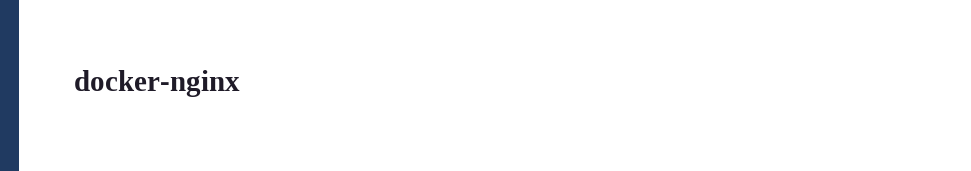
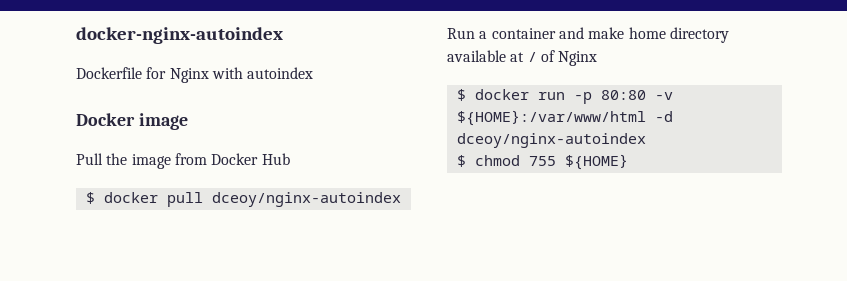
- docker-nginx
+ docker-nginx-autoindex
+ Dockerfile for Nginx with autoindex
+ Docker image
+ Pull the image from Docker Hub
+ $ docker pull dceoy/nginx-autoindex
+ Run a container and make home directory available at / of Nginx
+ $ docker run -p 80:80 -v ${HOME}:/var/www/html -d dceoy/nginx-autoindex
+ $ chmod 755 ${HOME}

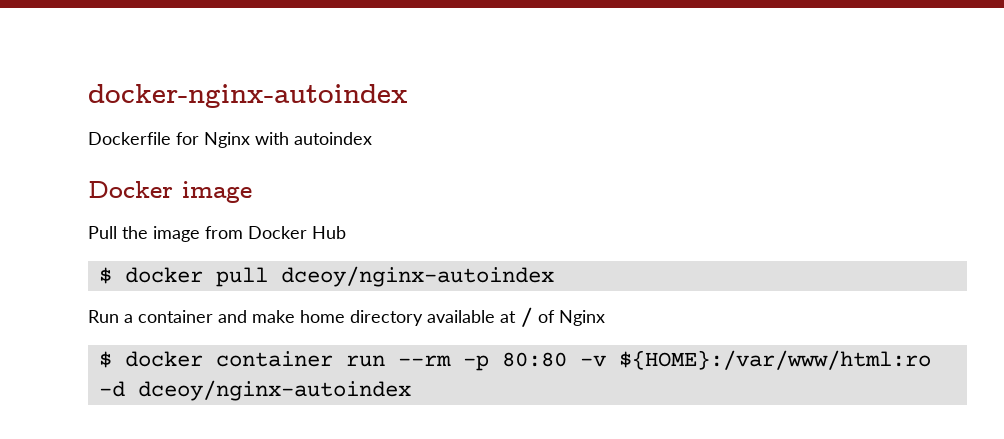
- $ docker run -p 80:80 -v ${HOME}:/var/www/html -d dceoy/nginx-autoindex
+ $ docker container run --rm -p 80:80 -v ${HOME}:/var/www/html:ro -d dceoy/nginx-autoindex
- $ chmod 755 ${HOME}

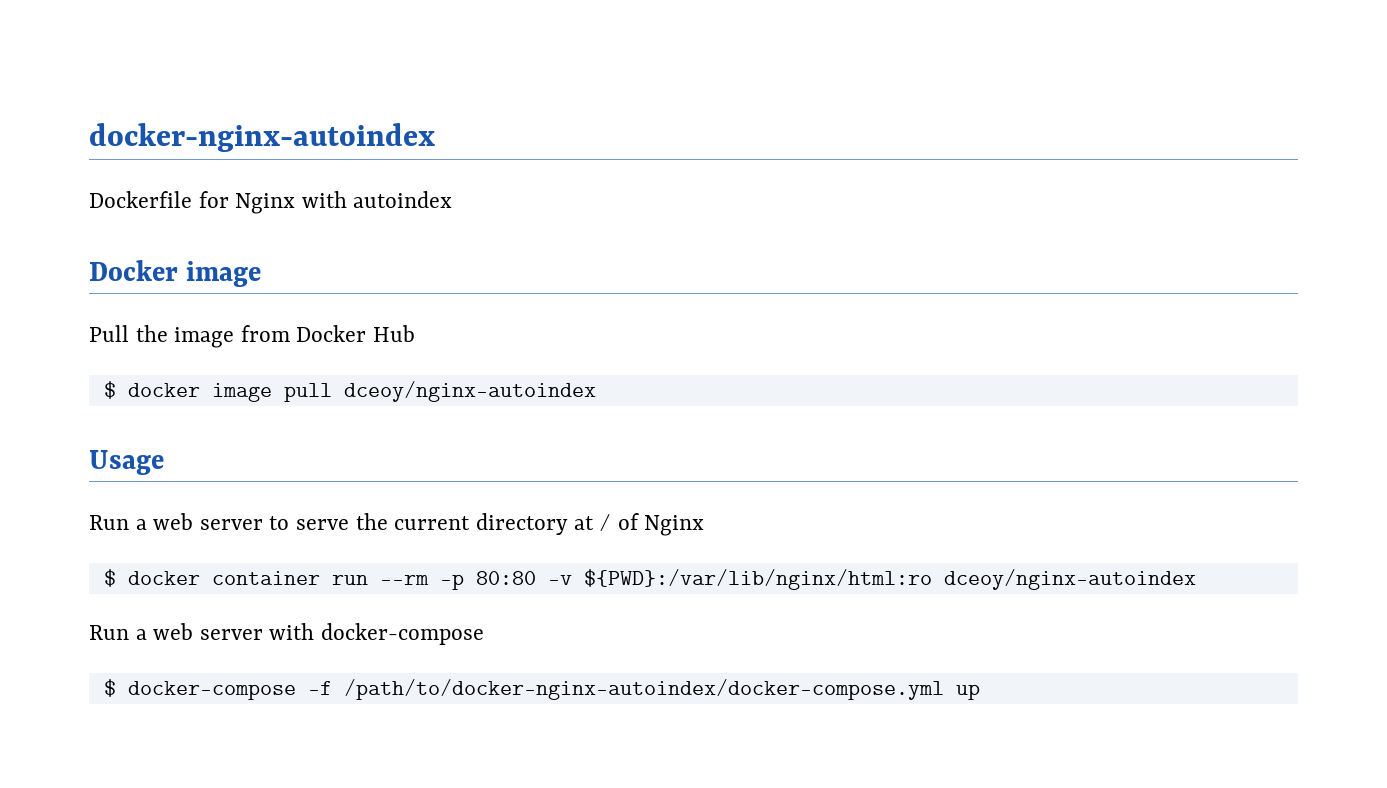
- $ docker pull dceoy/nginx-autoindex
+ $ docker image pull dceoy/nginx-autoindex
- Run a container and make home directory available at / of Nginx
+ Usage
+ Run a web server to serve the current directory at / of Nginx
- $ docker container run --rm -p 80:80 -v ${HOME}:/var/www/html:ro -d dceoy/nginx-autoindex
+ $ docker container run --rm -p 80:80 -v ${PWD}:/var/lib/nginx/html:ro dceoy/nginx-autoindex
+ Run a web server with docker-compose
+ $ docker-compose -f /path/to/docker-nginx-autoindex/docker-compose.yml up

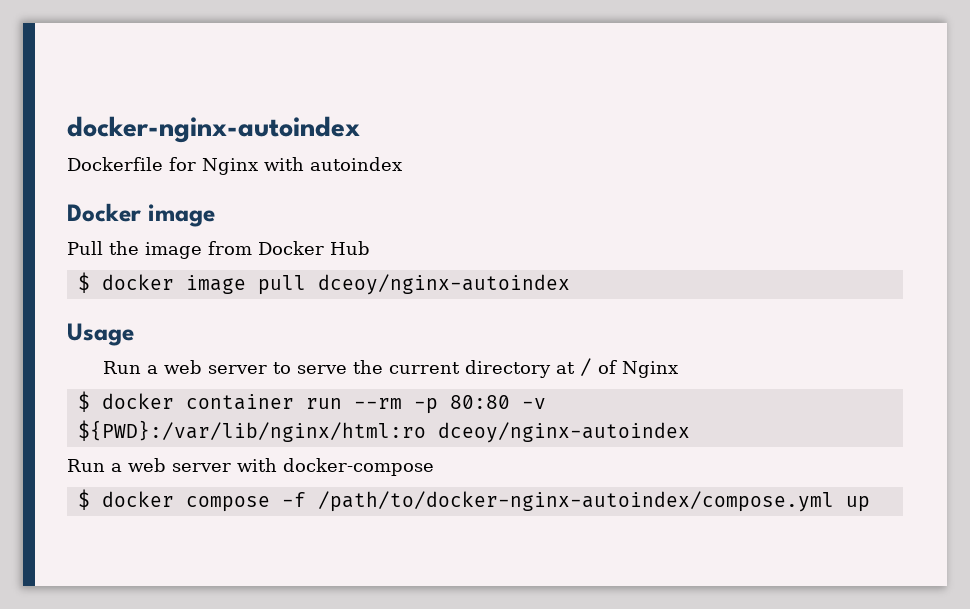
- $ docker-compose -f /path/to/docker-nginx-autoindex/docker-compose.yml up
+ $ docker compose -f /path/to/docker-nginx-autoindex/compose.yml up

